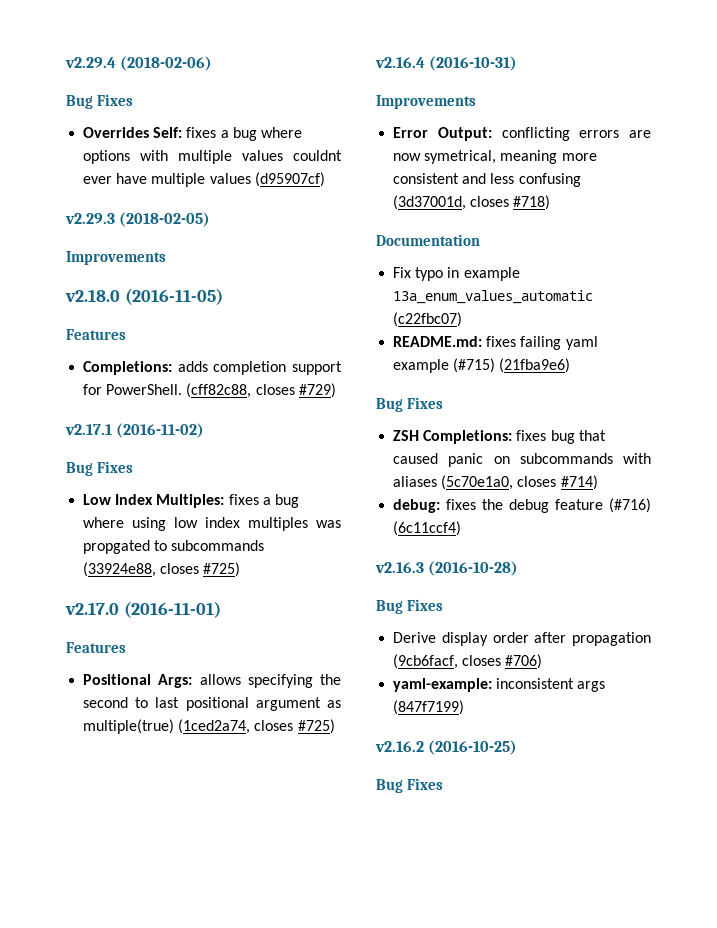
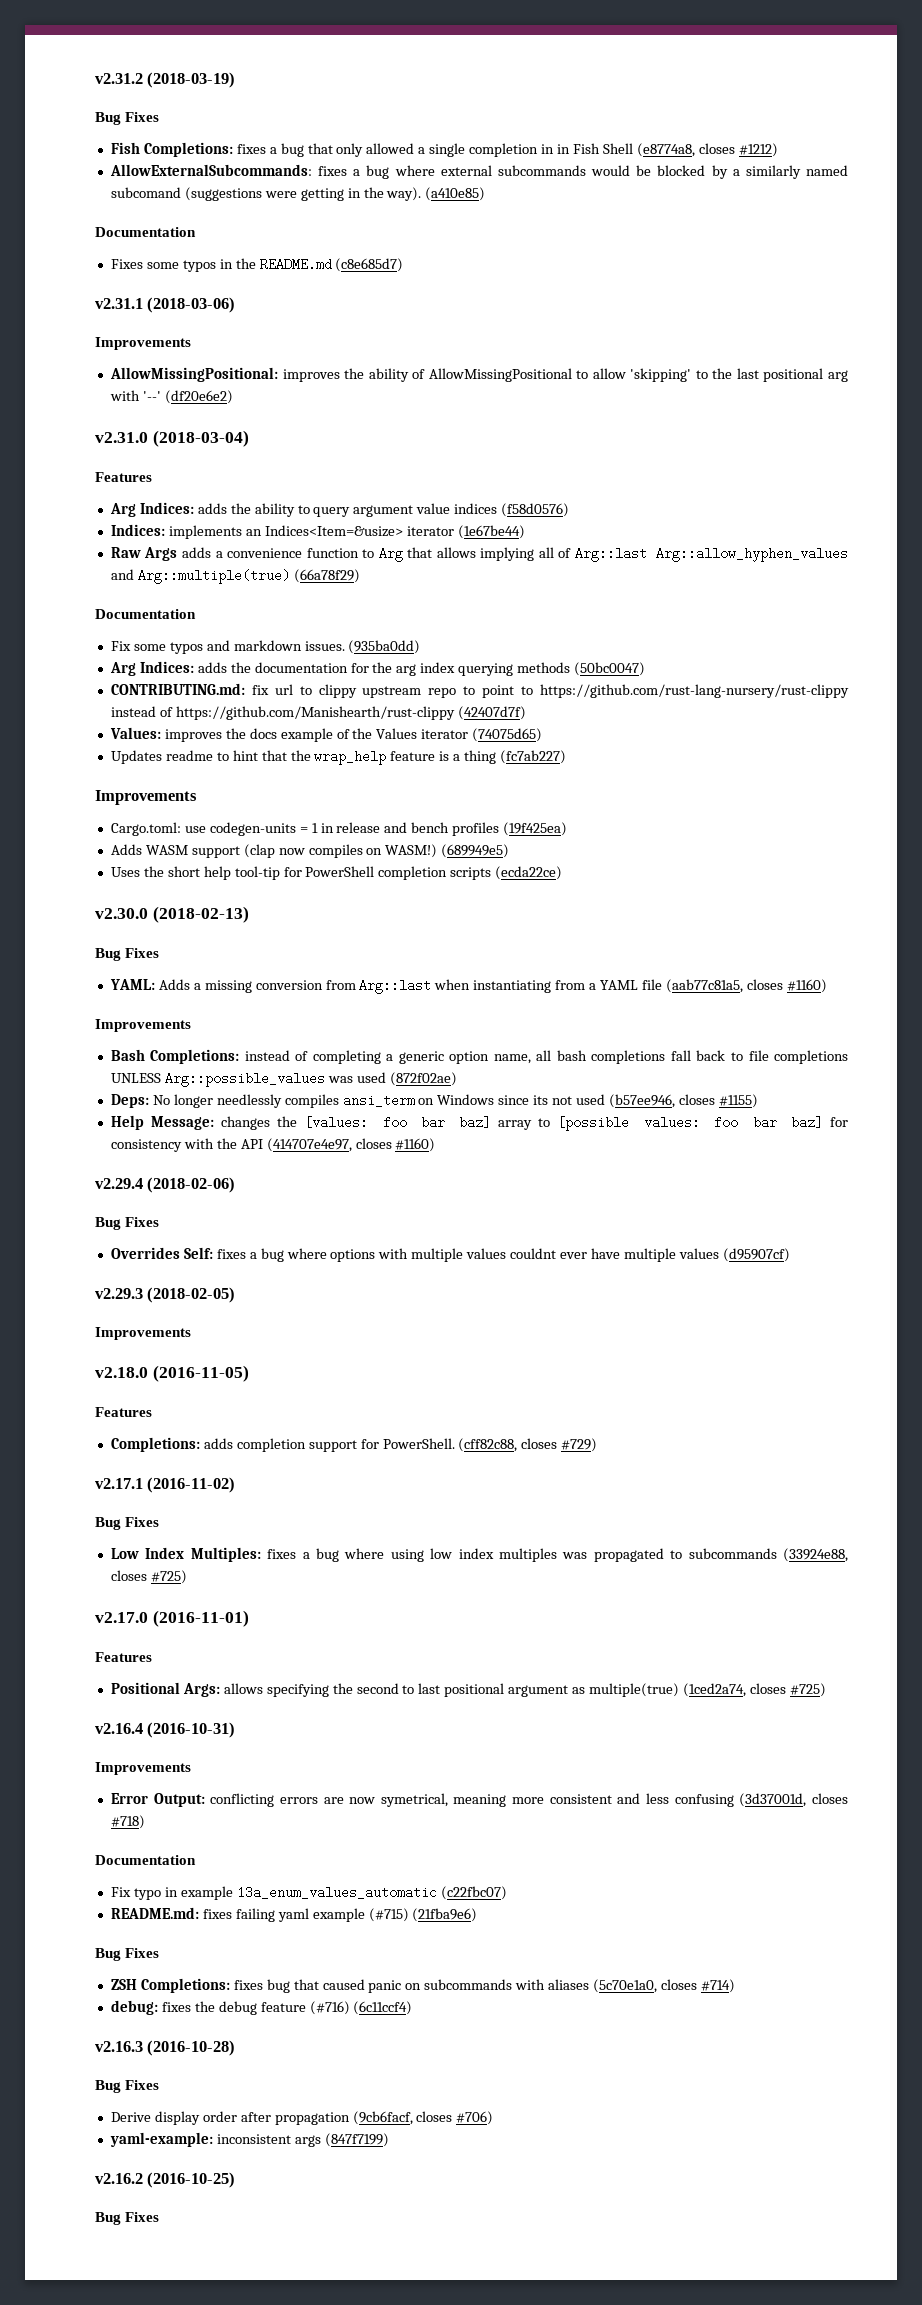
+ v2.31.2 (2018-03-19)
+ Bug Fixes
+ Fish Completions: fixes a bug that only allowed a single completion in in Fish Shell (e8774a8, closes #1212)
+ AllowExternalSubcommands: fixes a bug where external subcommands would be blocked by a similarly named subcomand (suggestions were getting in the way). (a410e85)
+ Documentation
+ Fixes some typos in the README.md (c8e685d7)
+ v2.31.1 (2018-03-06)
+ Improvements
+ AllowMissingPositional: improves the ability of AllowMissingPositional to allow 'skipping' to the last positional arg with '--' (df20e6e2)
+ v2.31.0 (2018-03-04)
+ Features
+ Arg Indices: adds the ability to query argument value indices (f58d0576)
+ Indices: implements an Indices<Item=&usize> iterator (1e67be44)
+ Raw Args adds a convenience function to Arg that allows implying all of Arg::last Arg::allow_hyphen_values and Arg::multiple(true) (66a78f29)
+ Documentation
+ Fix some typos and markdown issues. (935ba0dd)
+ Arg Indices: adds the documentation for the arg index querying methods (50bc0047)
+ CONTRIBUTING.md: fix url to clippy upstream repo to point to https://github.com/rust-lang-nursery/rust-clippy instead of https://github.com/Manishearth/rust-clippy (42407d7f)
+ Values: improves the docs example of the Values iterator (74075d65)
+ Updates readme to hint that the wrap_help feature is a thing (fc7ab227)
+ Improvements
+ Cargo.toml: use codegen-units = 1 in release and bench profiles (19f425ea)
+ Adds WASM support (clap now compiles on WASM!) (689949e5)
+ Uses the short help tool-tip for PowerShell completion scripts (ecda22ce)
+ v2.30.0 (2018-02-13)
+ Bug Fixes
+ YAML: Adds a missing conversion from Arg::last when instantiating from a YAML file (aab77c81a5, closes #1160)
+ Improvements
+ Bash Completions: instead of completing a generic option name, all bash completions fall back to file completions UNLESS Arg::possible_values was used (872f02ae)
+ Deps: No longer needlessly compiles ansi_term on Windows since its not used (b57ee946, closes #1155)
+ Help Message: changes the [values: foo bar baz] array to [possible values: foo bar baz] for consistency with the API (414707e4e97, closes #1160)
- Low Index Multiples: fixes a bug where using low index multiples was propgated to subcommands (33924e88, closes #725)
+ Low Index Multiples: fixes a bug where using low index multiples was propagated to subcommands (33924e88, closes #725)

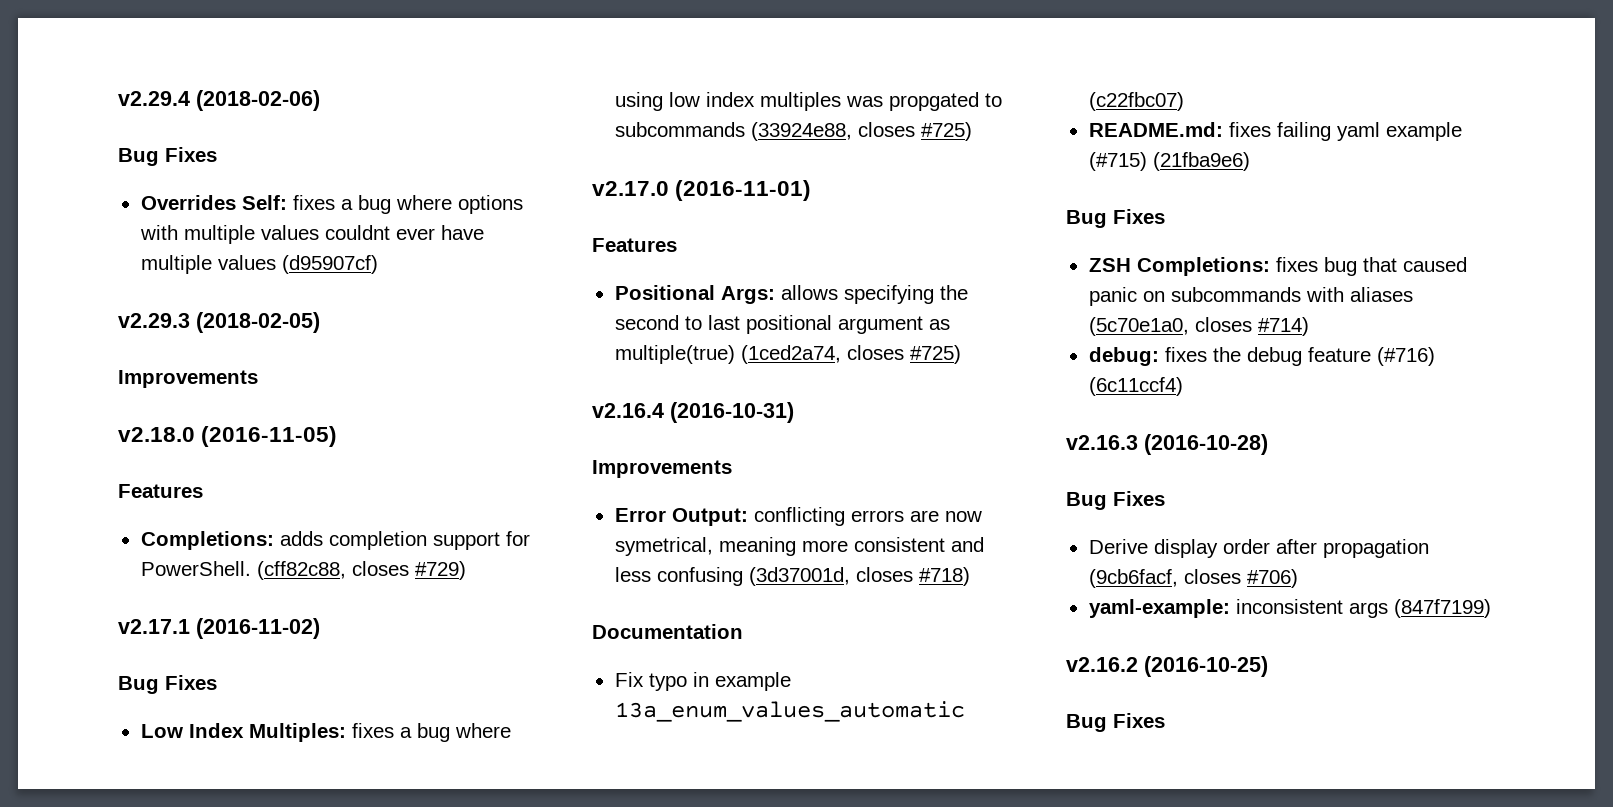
- v2.31.2 (2018-03-19)
- Bug Fixes
- Fish Completions: fixes a bug that only allowed a single completion in in Fish Shell (e8774a8, closes #1212)
- AllowExternalSubcommands: fixes a bug where external subcommands would be blocked by a similarly named subcomand (suggestions were getting in the way). (a410e85)
- Documentation
- Fixes some typos in the README.md (c8e685d7)
- v2.31.1 (2018-03-06)
- Improvements
- AllowMissingPositional: improves the ability of AllowMissingPositional to allow 'skipping' to the last positional arg with '--' (df20e6e2)
- v2.31.0 (2018-03-04)
- Features
- Arg Indices: adds the ability to query argument value indices (f58d0576)
- Indices: implements an Indices<Item=&usize> iterator (1e67be44)
- Raw Args adds a convenience function to Arg that allows implying all of Arg::last Arg::allow_hyphen_values and Arg::multiple(true) (66a78f29)
- Documentation
- Fix some typos and markdown issues. (935ba0dd)
- Arg Indices: adds the documentation for the arg index querying methods (50bc0047)
- CONTRIBUTING.md: fix url to clippy upstream repo to point to https://github.com/rust-lang-nursery/rust-clippy instead of https://github.com/Manishearth/rust-clippy (42407d7f)
- Values: improves the docs example of the Values iterator (74075d65)
- Updates readme to hint that the wrap_help feature is a thing (fc7ab227)
- Improvements
- Cargo.toml: use codegen-units = 1 in release and bench profiles (19f425ea)
- Adds WASM support (clap now compiles on WASM!) (689949e5)
- Uses the short help tool-tip for PowerShell completion scripts (ecda22ce)
- v2.30.0 (2018-02-13)
- Bug Fixes
- YAML: Adds a missing conversion from Arg::last when instantiating from a YAML file (aab77c81a5, closes #1160)
- Improvements
- Bash Completions: instead of completing a generic option name, all bash completions fall back to file completions UNLESS Arg::possible_values was used (872f02ae)
- Deps: No longer needlessly compiles ansi_term on Windows since its not used (b57ee946, closes #1155)
- Help Message: changes the [values: foo bar baz] array to [possible values: foo bar baz] for consistency with the API (414707e4e97, closes #1160)
- Low Index Multiples: fixes a bug where using low index multiples was propagated to subcommands (33924e88, closes #725)
+ Low Index Multiples: fixes a bug where using low index multiples was propgated to subcommands (33924e88, closes #725)

